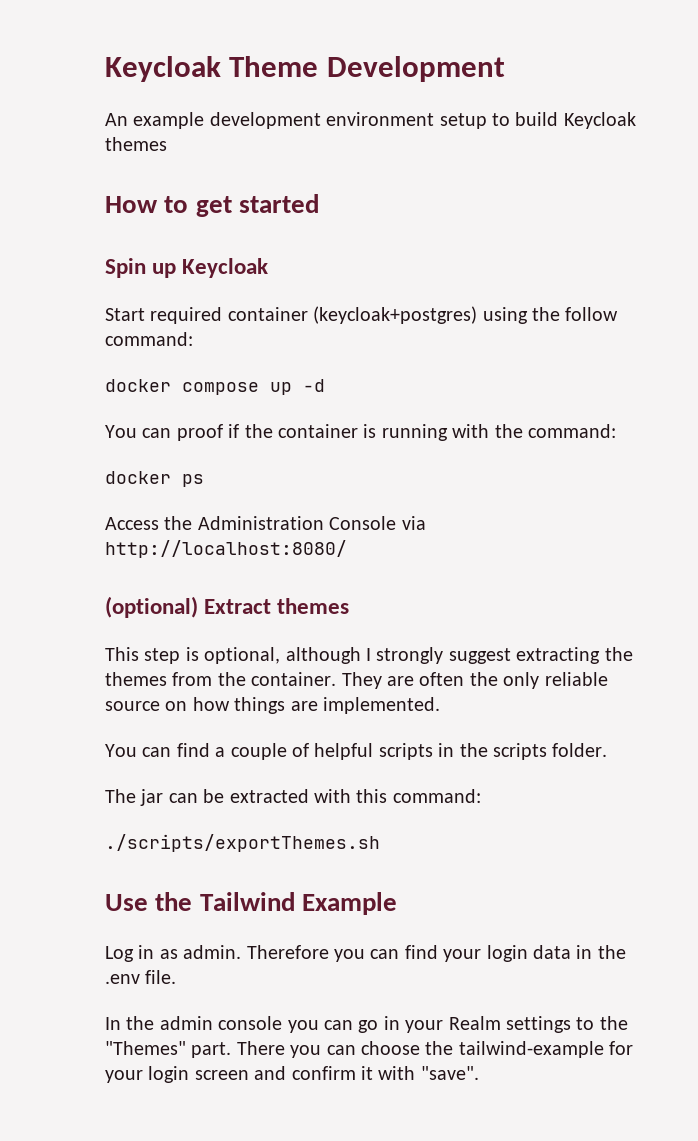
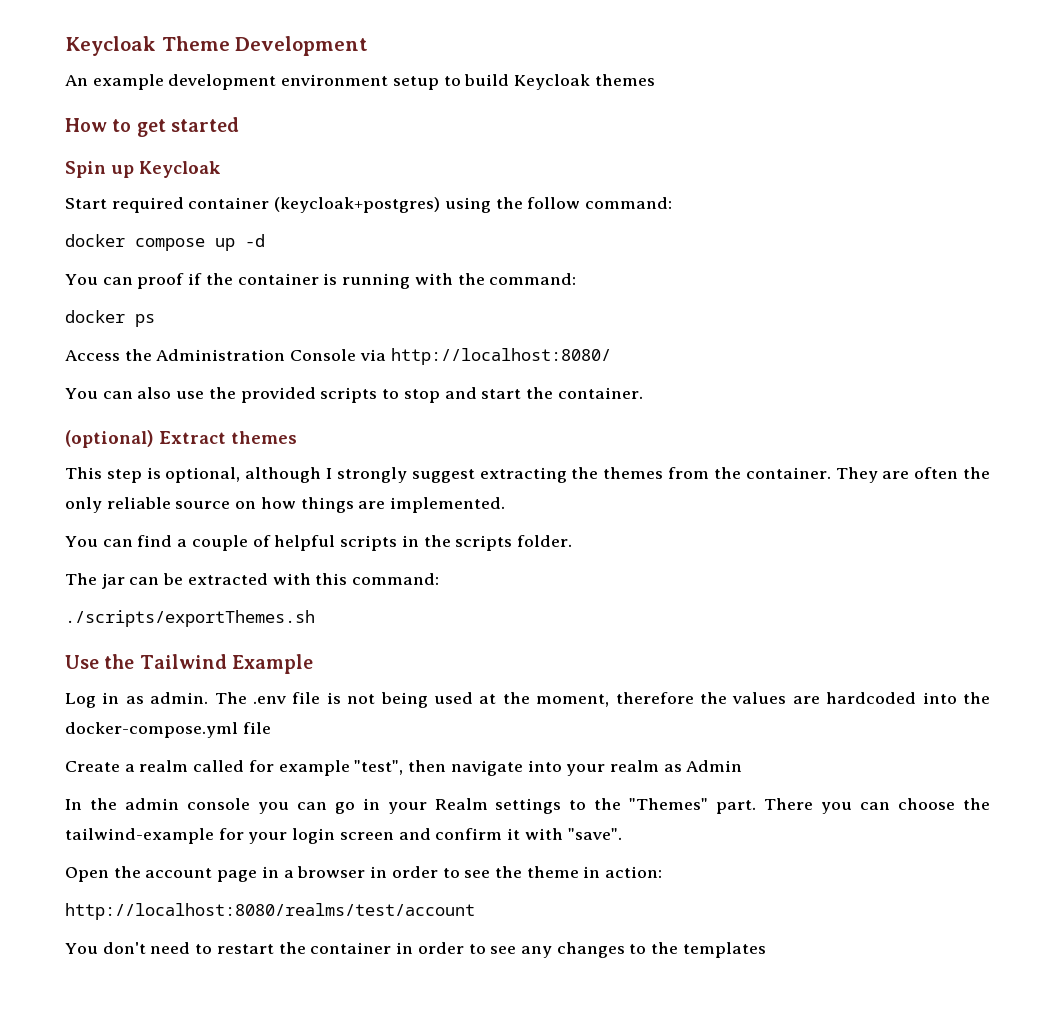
+ You can also use the provided scripts to stop and start the container.
- Therefore you can find your login data in the .env file.
+ The .env file is not being used at the moment, therefore the values are hardcoded into the docker-compose.yml file
+ Create a realm called for example "test", then navigate into your realm as Admin
+ Open the account page in a browser in order to see the theme in action:
+ http://localhost:8080/realms/test/account
+ You don't need to restart the container in order to see any changes to the templates

